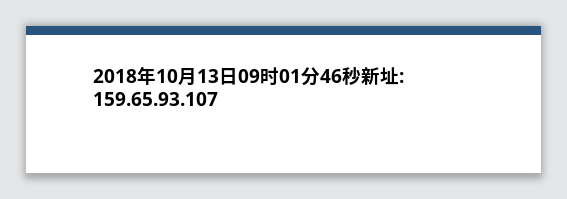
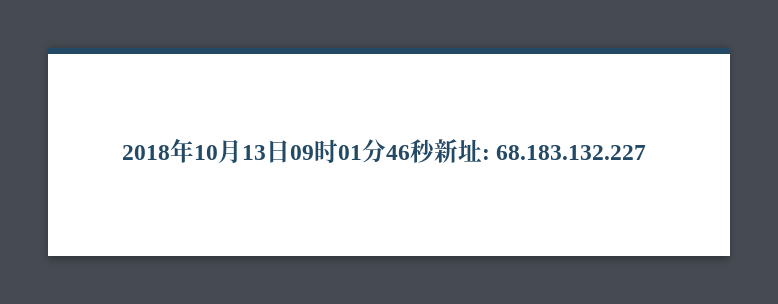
- 2018年10月13日09时01分46秒新址: 159.65.93.107
+ 2018年10月13日09时01分46秒新址: 68.183.132.227

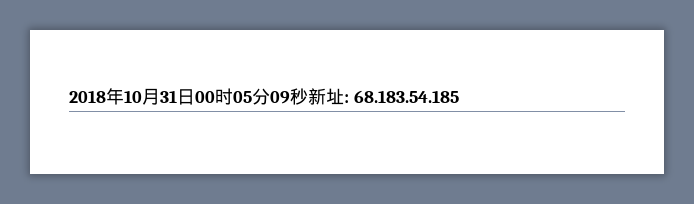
- 2018年10月13日09时01分46秒新址: 68.183.132.227
+ 2018年10月31日00时05分09秒新址: 68.183.54.185

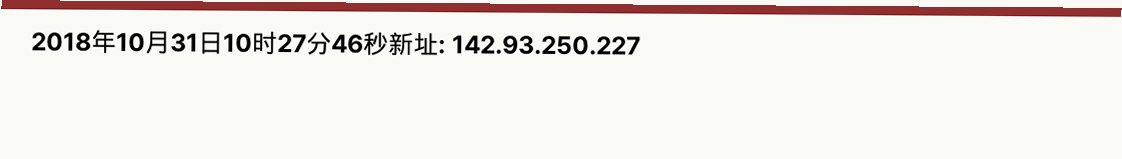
- 2018年10月31日00时05分09秒新址: 68.183.54.185
+ 2018年10月31日10时27分46秒新址: 142.93.250.227

